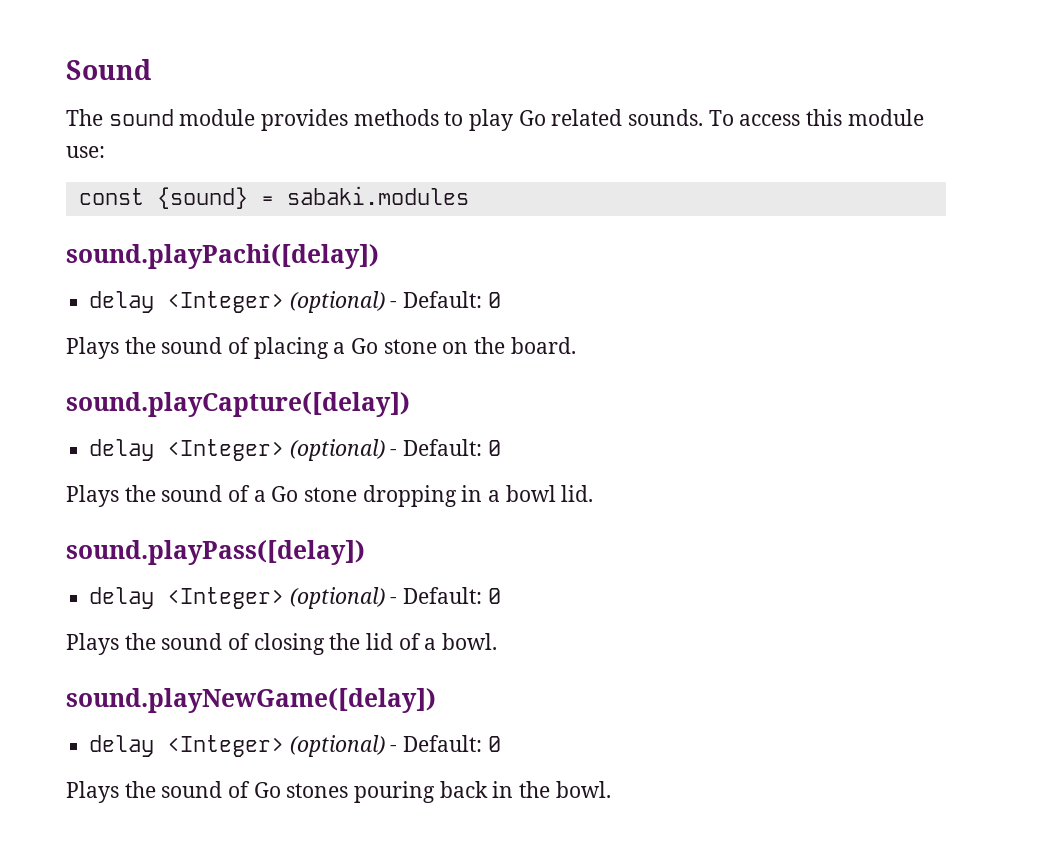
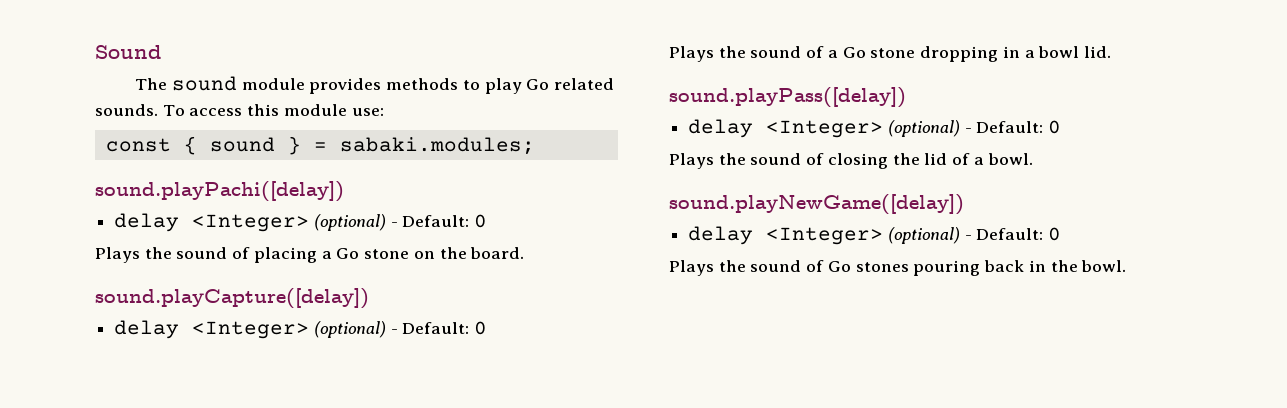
- const {sound} = sabaki.modules
+ const { sound } = sabaki.modules;

